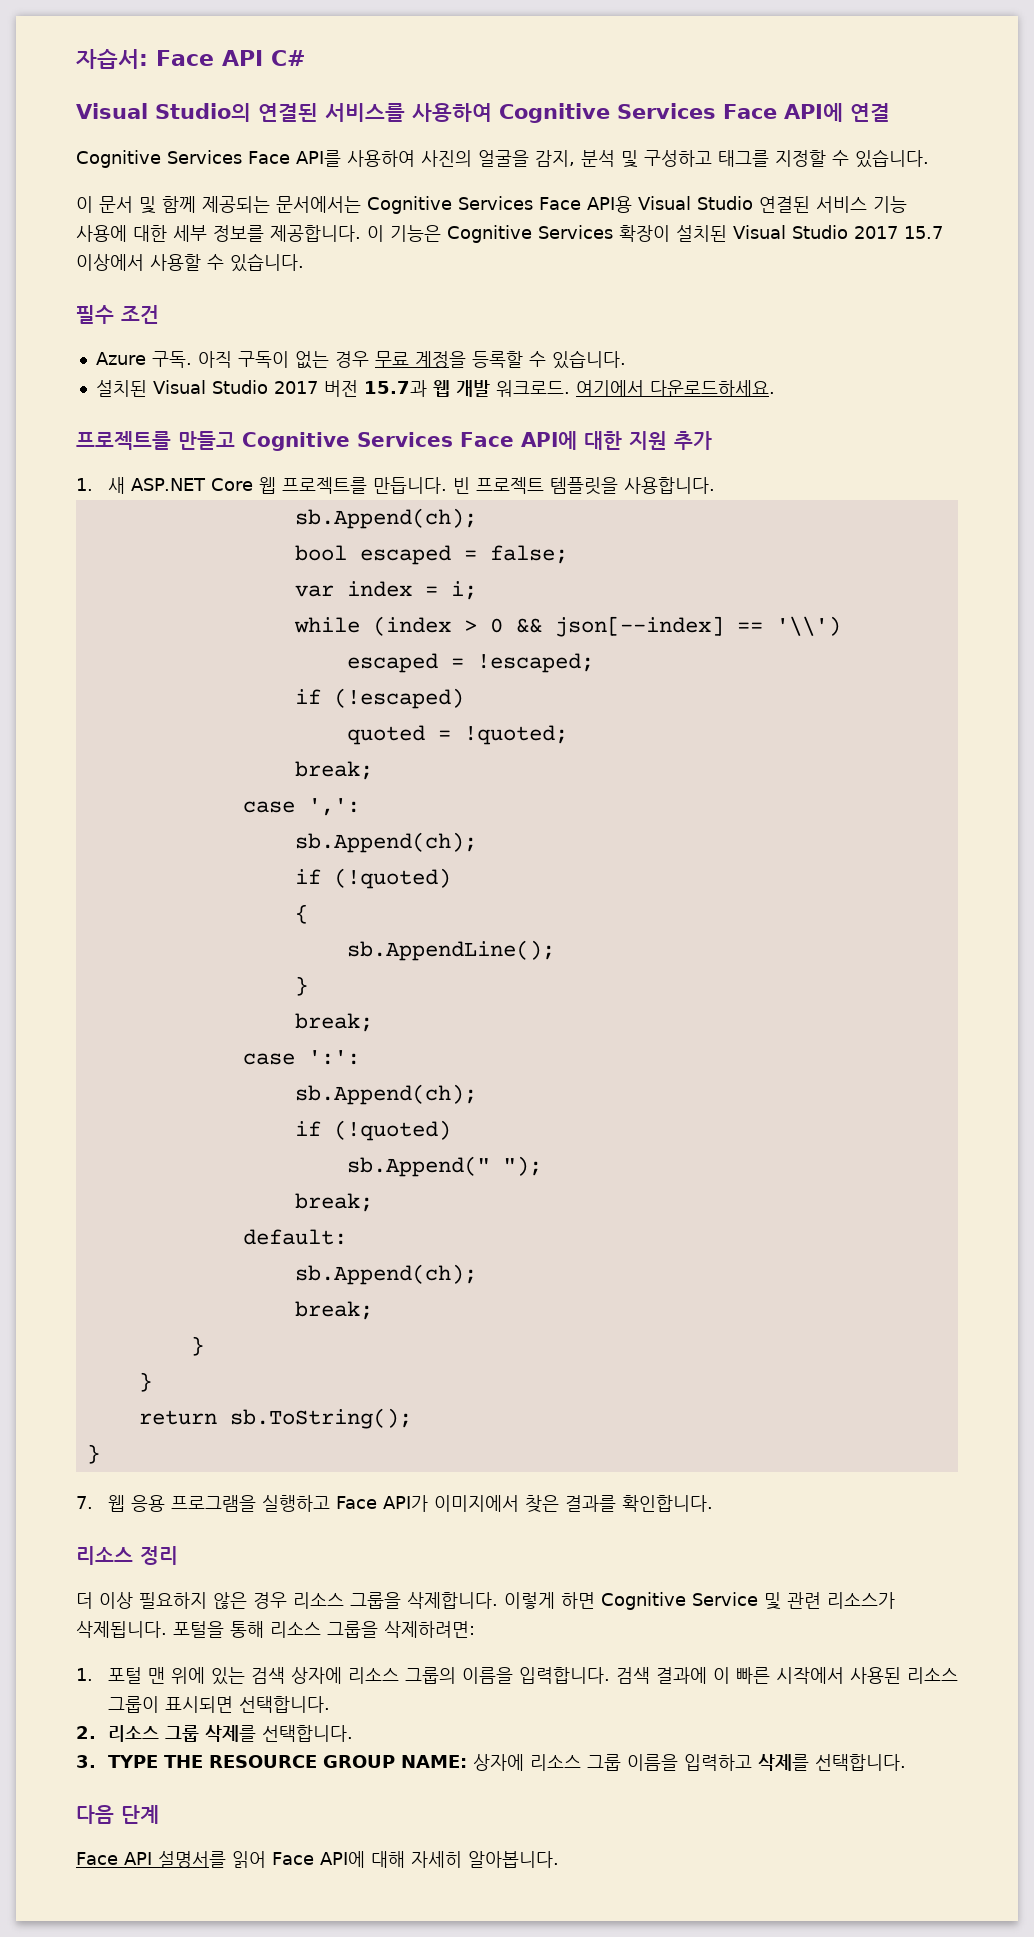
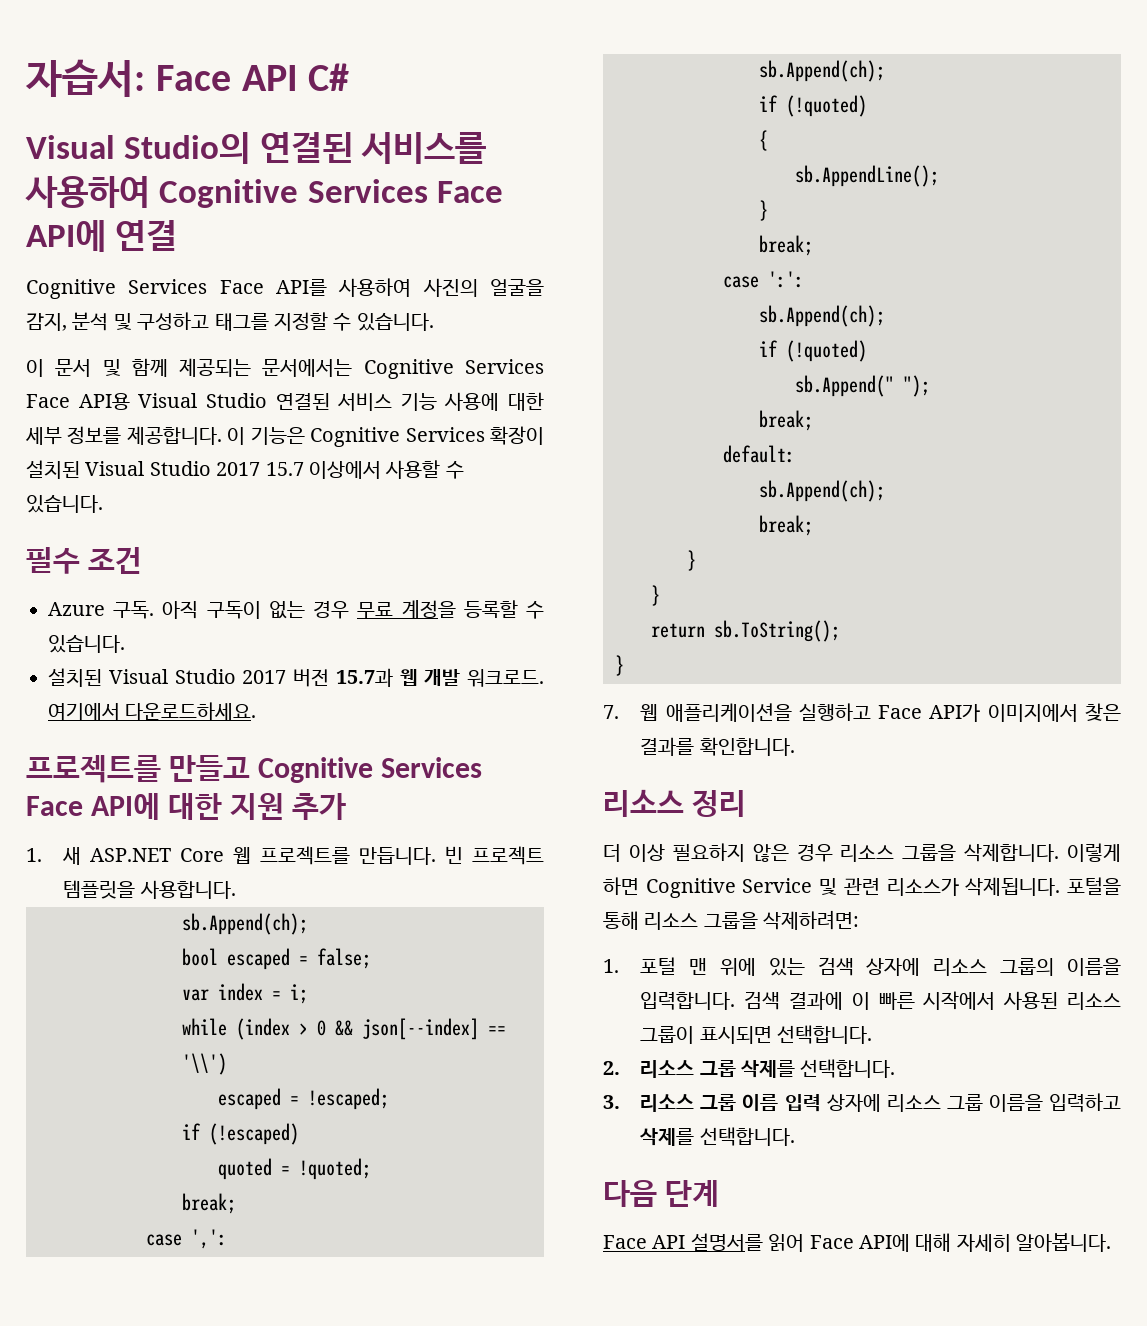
- 7. 웹 응용 프로그램을 실행하고 Face API가 이미지에서 찾은 결과를 확인합니다.
+ 7. 웹 애플리케이션을 실행하고 Face API가 이미지에서 찾은 결과를 확인합니다.
- 3. TYPE THE RESOURCE GROUP NAME: 상자에 리소스 그룹 이름을 입력하고 삭제를 선택합니다.
+ 3. 리소스 그룹 이름 입력 상자에 리소스 그룹 이름을 입력하고 삭제를 선택합니다.

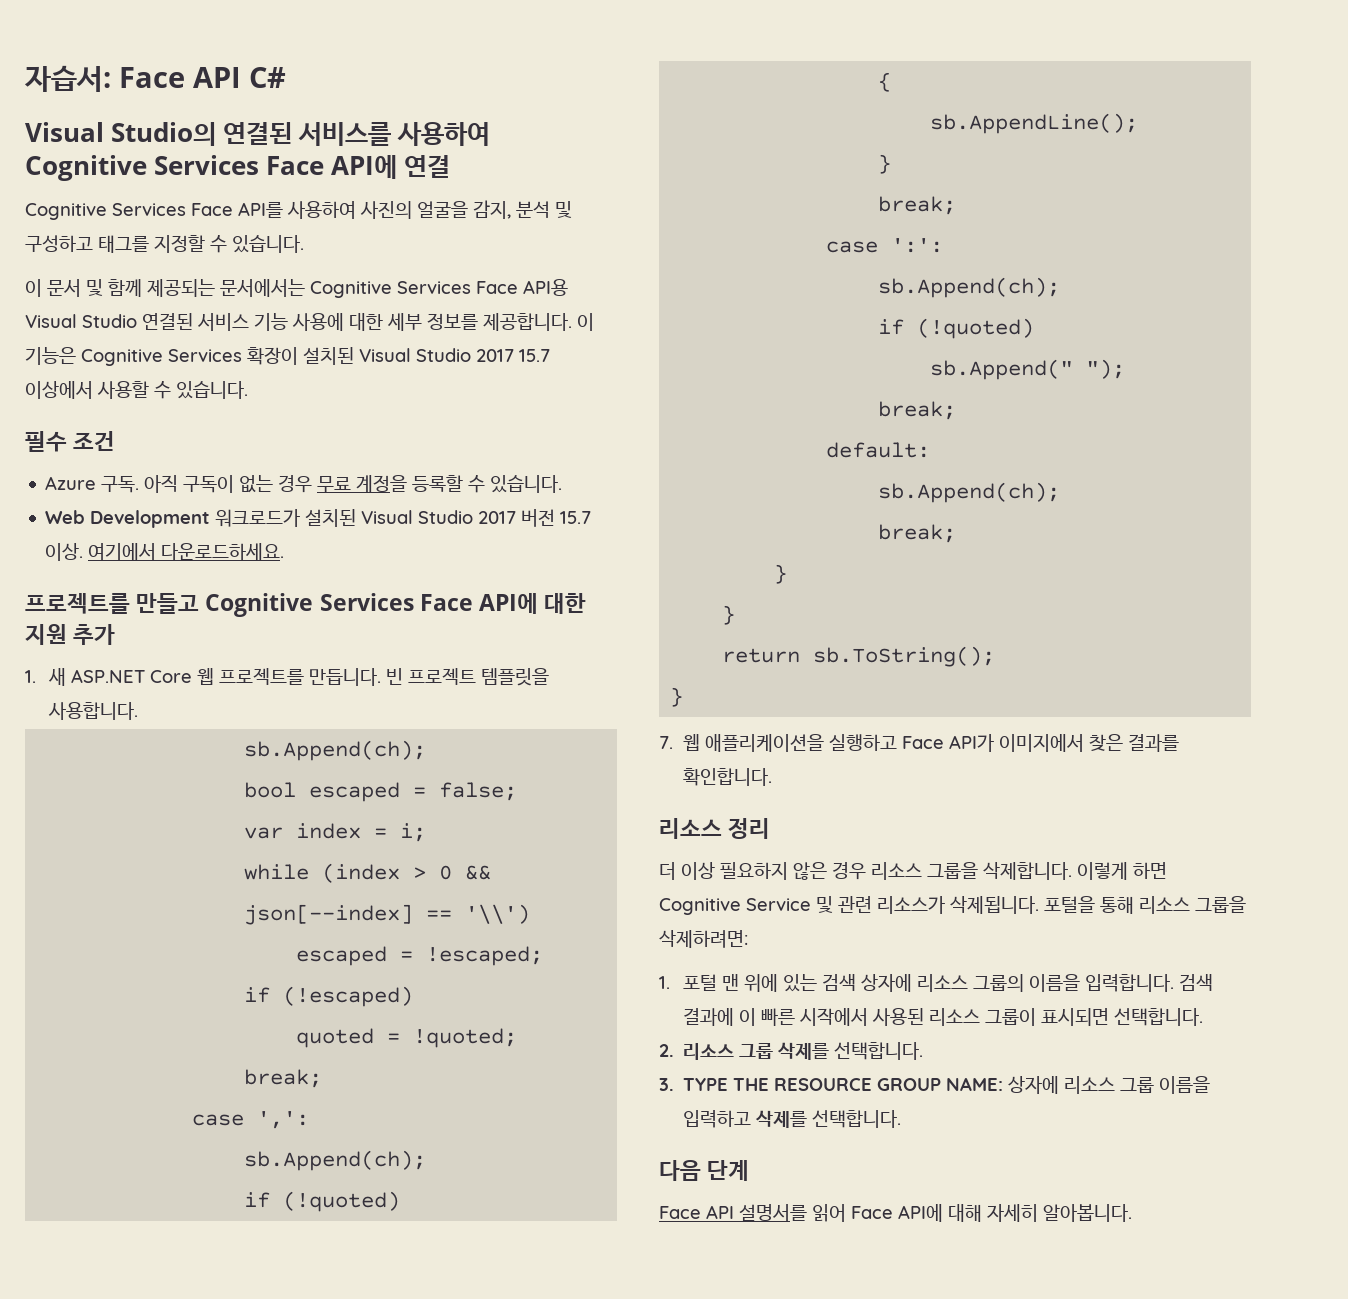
- 설치된 Visual Studio 2017 버전 15.7과 웹 개발 워크로드.
+ Web Development 워크로드가 설치된 Visual Studio 2017 버전 15.7 이상.
- 3. 리소스 그룹 이름 입력 상자에 리소스 그룹 이름을 입력하고 삭제를 선택합니다.
+ 3. TYPE THE RESOURCE GROUP NAME: 상자에 리소스 그룹 이름을 입력하고 삭제를 선택합니다.

